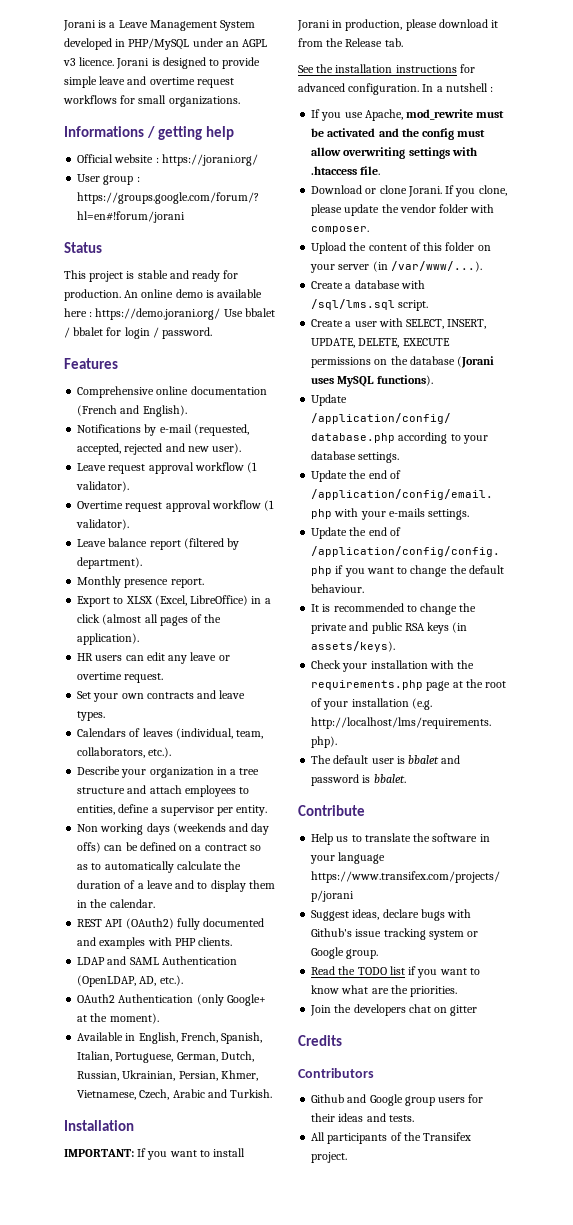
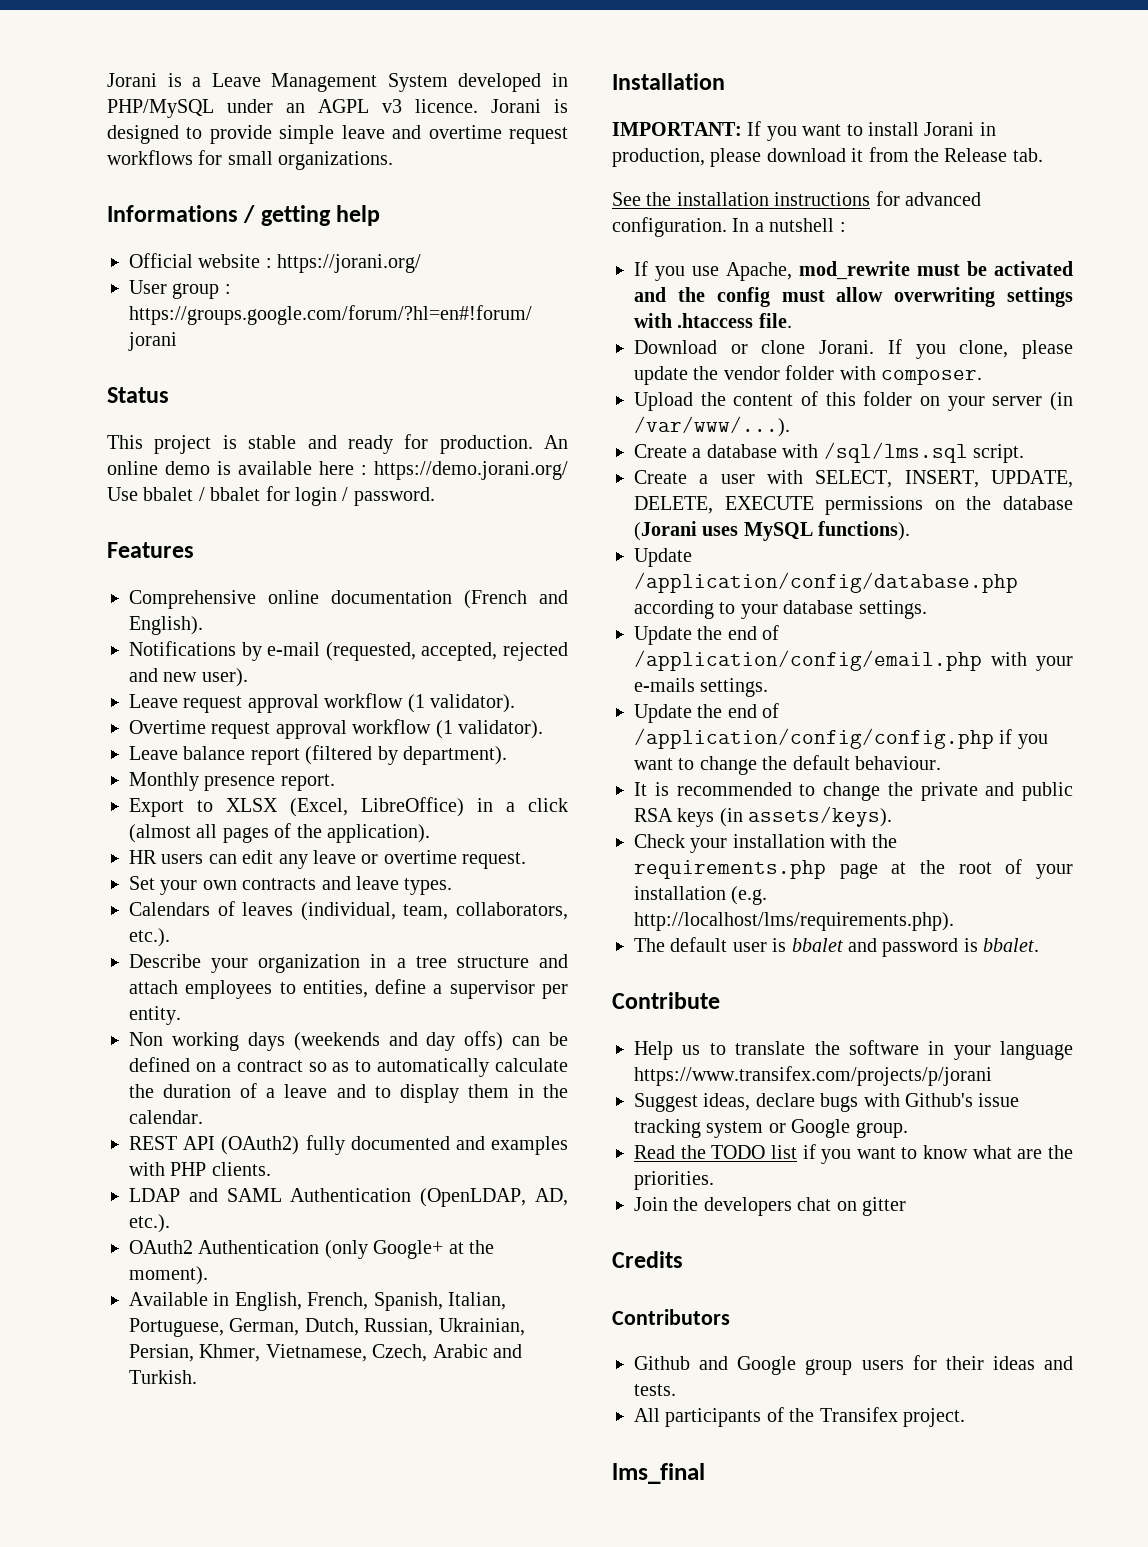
+ lms_final

